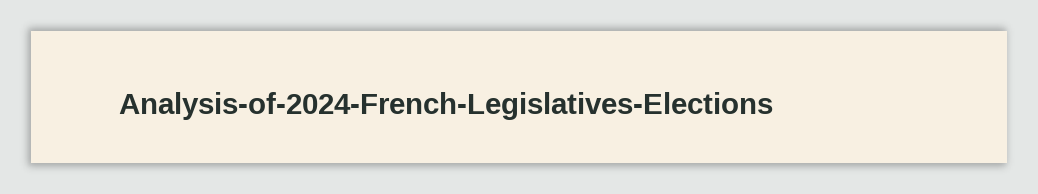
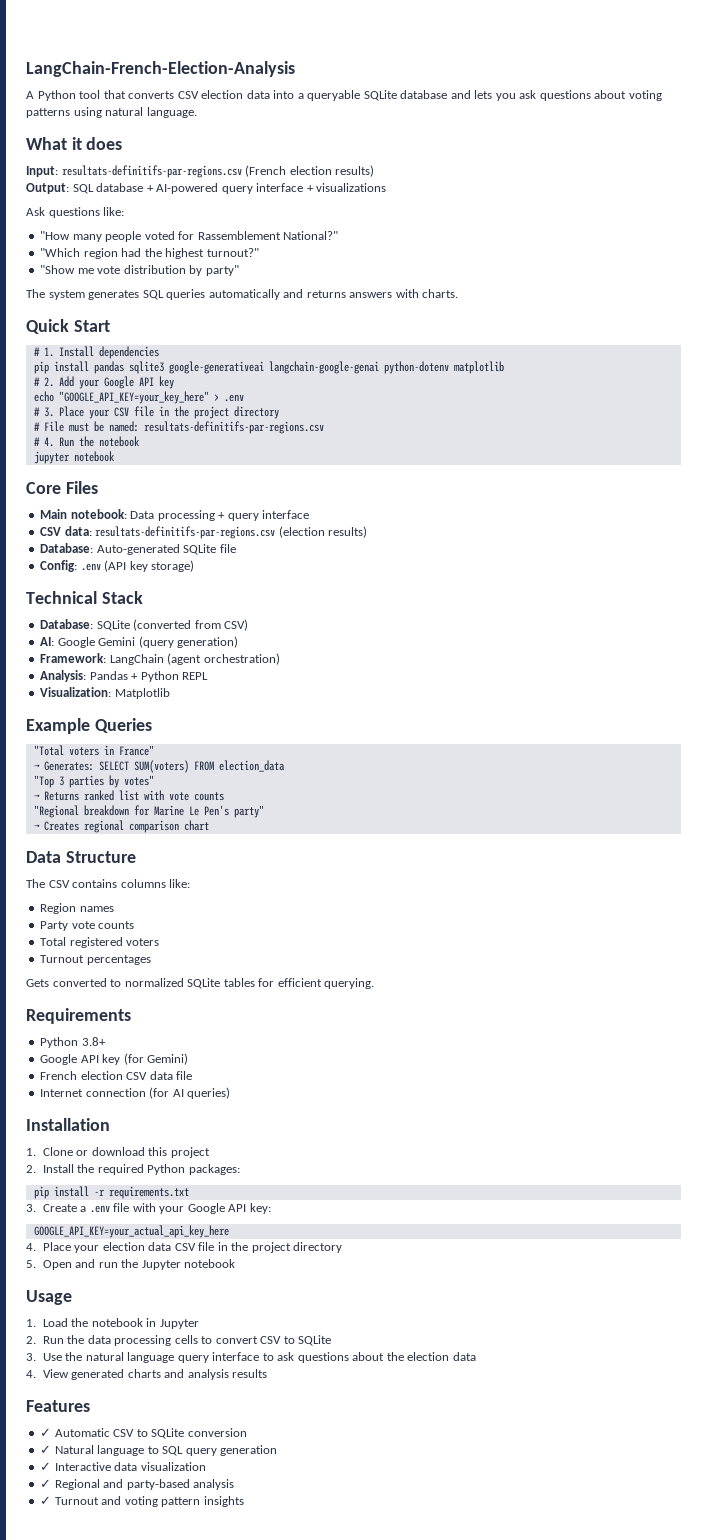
- Analysis-of-2024-French-Legislatives-Elections
+ LangChain-French-Election-Analysis
+ A Python tool that converts CSV election data into a queryable SQLite database and lets you ask questions about voting patterns using natural language.
+ What it does
+ Input: resultats-definitifs-par-regions.csv (French election results)
+ Output: SQL database + AI-powered query interface + visualizations
+ Ask questions like:
+ "How many people voted for Rassemblement National?"
+ "Which region had the highest turnout?"
+ "Show me vote distribution by party"
+ The system generates SQL queries automatically and returns answers with charts.
+ Quick Start
+ # 1. Install dependencies
+ pip install pandas sqlite3 google-generativeai langchain-google-genai python-dotenv matplotlib
+ # 2. Add your Google API key
+ echo "GOOGLE_API_KEY=your_key_here" > .env
+ # 3. Place your CSV file in the project directory
+ # File must be named: resultats-definitifs-par-regions.csv
+ # 4. Run the notebook
+ jupyter notebook
+ Core Files
+ Main notebook: Data processing + query interface
+ CSV data: resultats-definitifs-par-regions.csv (election results)
+ Database: Auto-generated SQLite file
+ Config: .env (API key storage)
+ Technical Stack
+ Database: SQLite (converted from CSV)
+ AI: Google Gemini (query generation)
+ Framework: LangChain (agent orchestration)
+ Analysis: Pandas + Python REPL
+ Visualization: Matplotlib
+ Example Queries
+ "Total voters in France"
+ → Generates: SELECT SUM(voters) FROM election_data
+ "Top 3 parties by votes"
+ → Returns ranked list with vote counts
+ "Regional breakdown for Marine Le Pen's party"
+ → Creates regional comparison chart
+ Data Structure
+ The CSV contains columns like:
+ Region names
+ Party vote counts
+ Total registered voters
+ Turnout percentages
+ Gets converted to normalized SQLite tables for efficient querying.
+ Requirements
+ Python 3.8+
+ Google API key (for Gemini)
+ French election CSV data file
+ Internet connection (for AI queries)
+ Installation
+ 1. Clone or download this project
+ 2. Install the required Python packages:
+ pip install -r requirements.txt
+ 3. Create a .env file with your Google API key:
+ GOOGLE_API_KEY=your_actual_api_key_here
+ 4. Place your election data CSV file in the project directory
+ 5. Open and run the Jupyter notebook
+ Usage
+ 1. Load the notebook in Jupyter
+ 2. Run the data processing cells to convert CSV to SQLite
+ 3. Use the natural language query interface to ask questions about the election data
+ 4. View generated charts and analysis results
+ Features
+ ✓ Automatic CSV to SQLite conversion
+ ✓ Natural language to SQL query generation
+ ✓ Interactive data visualization
+ ✓ Regional and party-based analysis
+ ✓ Turnout and voting pattern insights

